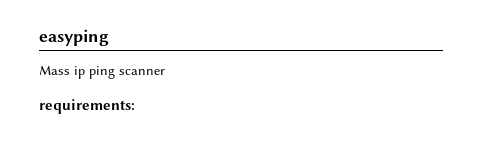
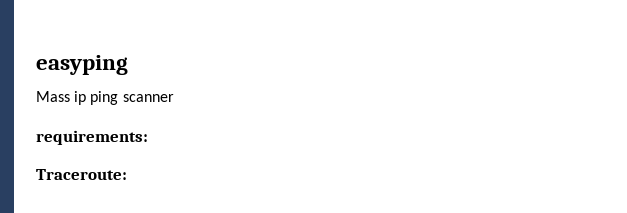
+ Traceroute:

